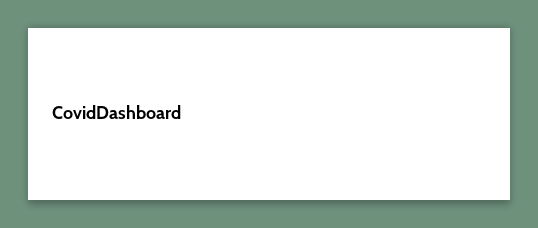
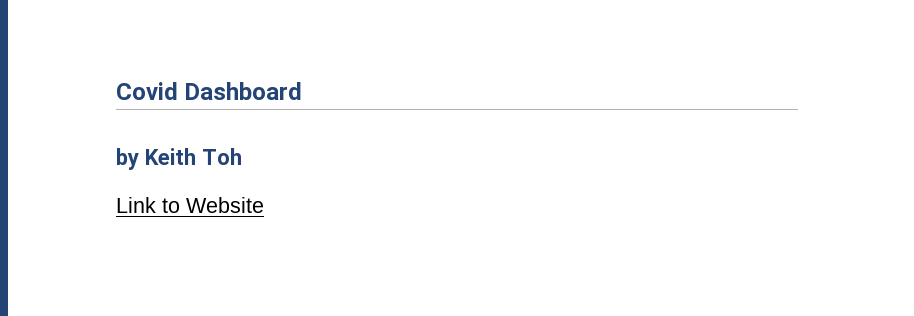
- CovidDashboard
+ Covid Dashboard
+ by Keith Toh
+ Link to Website

